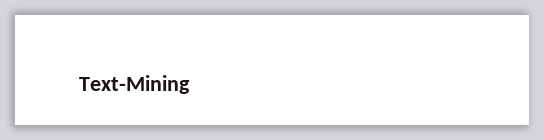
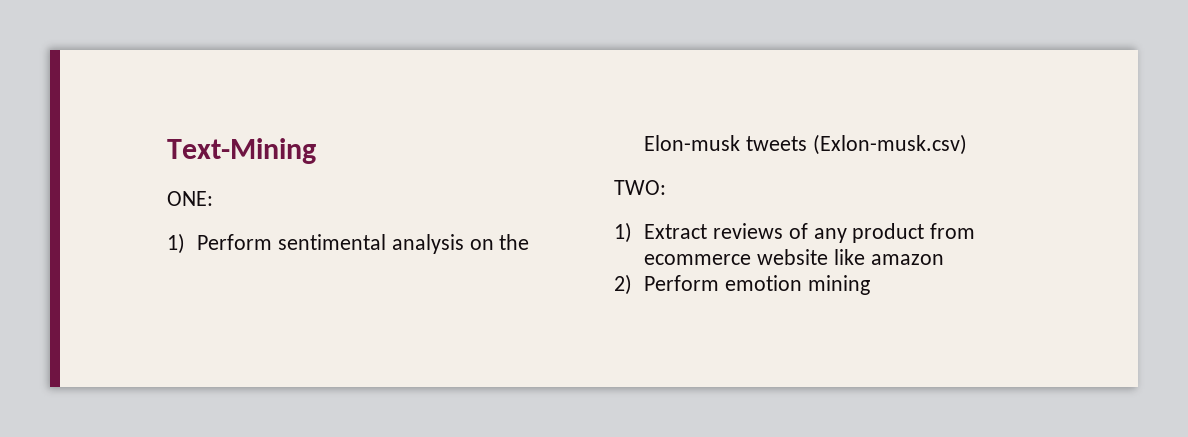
+ ONE:
+ 1) Perform sentimental analysis on the Elon-musk tweets (Exlon-musk.csv)
+ TWO:
+ 1) Extract reviews of any product from ecommerce website like amazon
+ 2) Perform emotion mining

